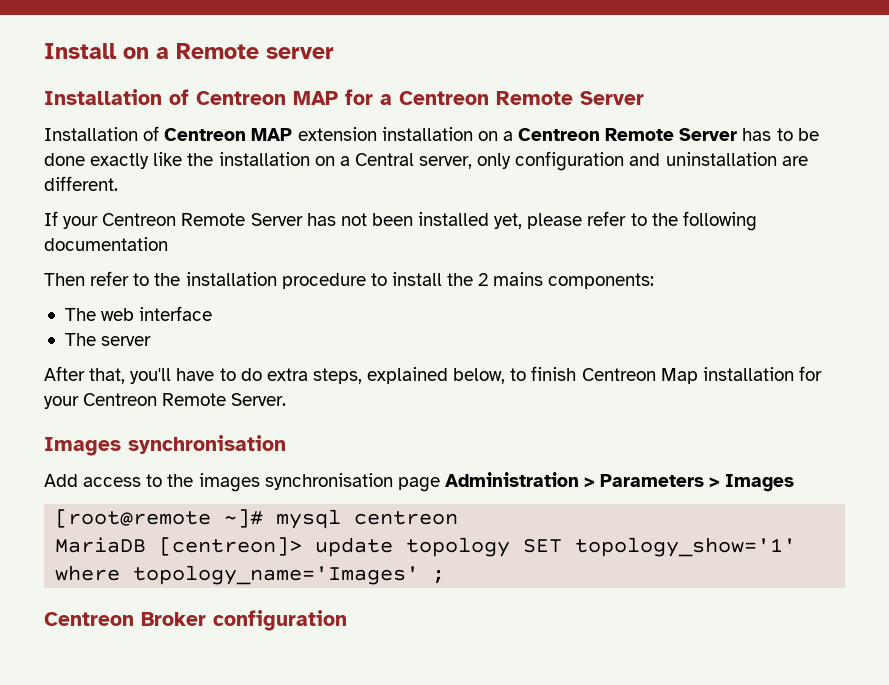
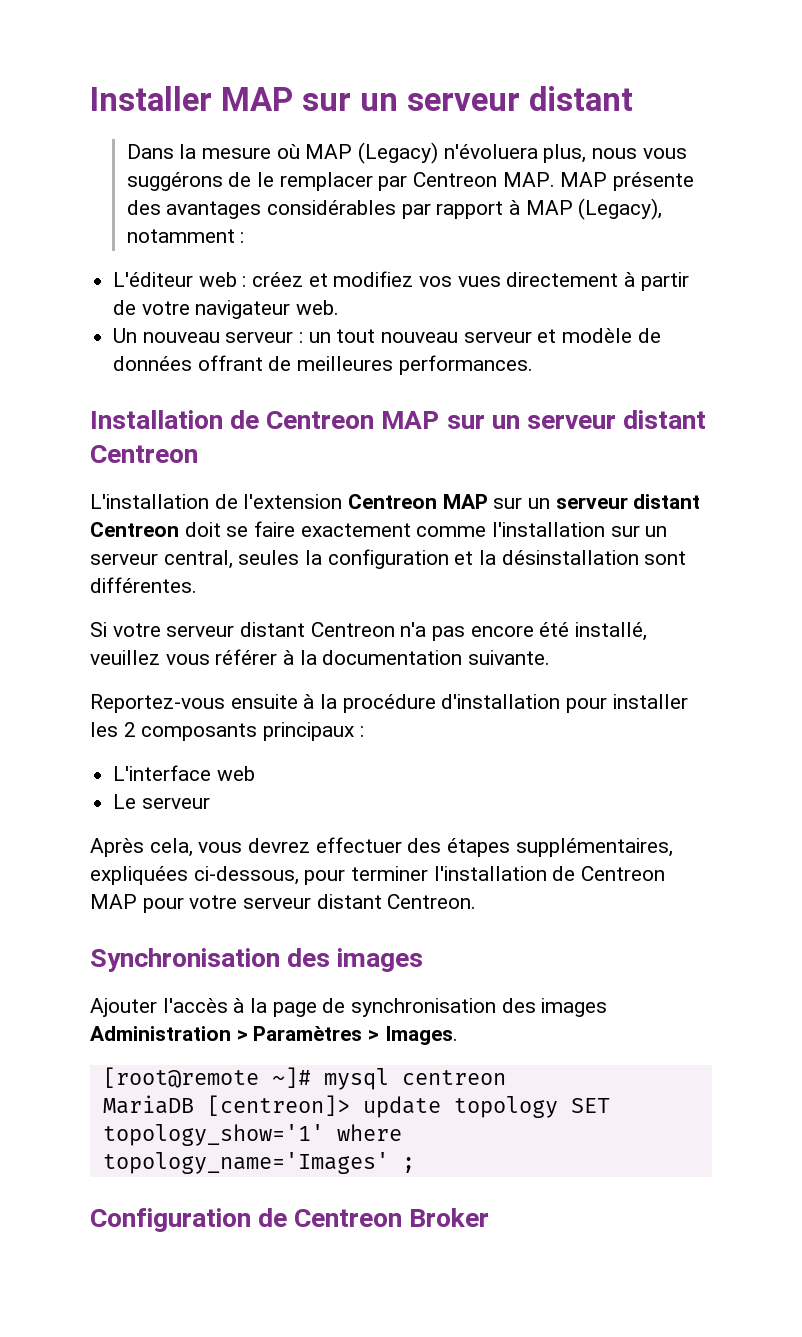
- Install on a Remote server
- Installation of Centreon MAP for a Centreon Remote Server
- Installation of Centreon MAP extension installation on a Centreon Remote Server has to be done exactly like the installation on a Central server, only configuration and uninstallation are different.
- If your Centreon Remote Server has not been installed yet, please refer to the following documentation
- Then refer to the installation procedure to install the 2 mains components:
- The web interface
- The server
- After that, you'll have to do extra steps, explained below, to finish Centreon Map installation for your Centreon Remote Server.
- Images synchronisation
- Add access to the images synchronisation page Administration > Parameters > Images
+ Installer MAP sur un serveur distant
+ Dans la mesure où MAP (Legacy) n'évoluera plus, nous vous suggérons de le remplacer par Centreon MAP. MAP présente des avantages considérables par rapport à MAP (Legacy), notamment :
+ L'éditeur web : créez et modifiez vos vues directement à partir de votre navigateur web.
+ Un nouveau serveur : un tout nouveau serveur et modèle de données offrant de meilleures performances.
+ Installation de Centreon MAP sur un serveur distant Centreon
+ L'installation de l'extension Centreon MAP sur un serveur distant Centreon doit se faire exactement comme l'installation sur un serveur central, seules la configuration et la désinstallation sont différentes.
+ Si votre serveur distant Centreon n'a pas encore été installé, veuillez vous référer à la documentation suivante.
+ Reportez-vous ensuite à la procédure d'installation pour installer les 2 composants principaux :
+ L'interface web
+ Le serveur
+ Après cela, vous devrez effectuer des étapes supplémentaires, expliquées ci-dessous, pour terminer l'installation de Centreon MAP pour votre serveur distant Centreon.
+ Synchronisation des images
+ Ajouter l'accès à la page de synchronisation des images Administration > Paramètres > Images.
- Centreon Broker configuration
+ Configuration de Centreon Broker

